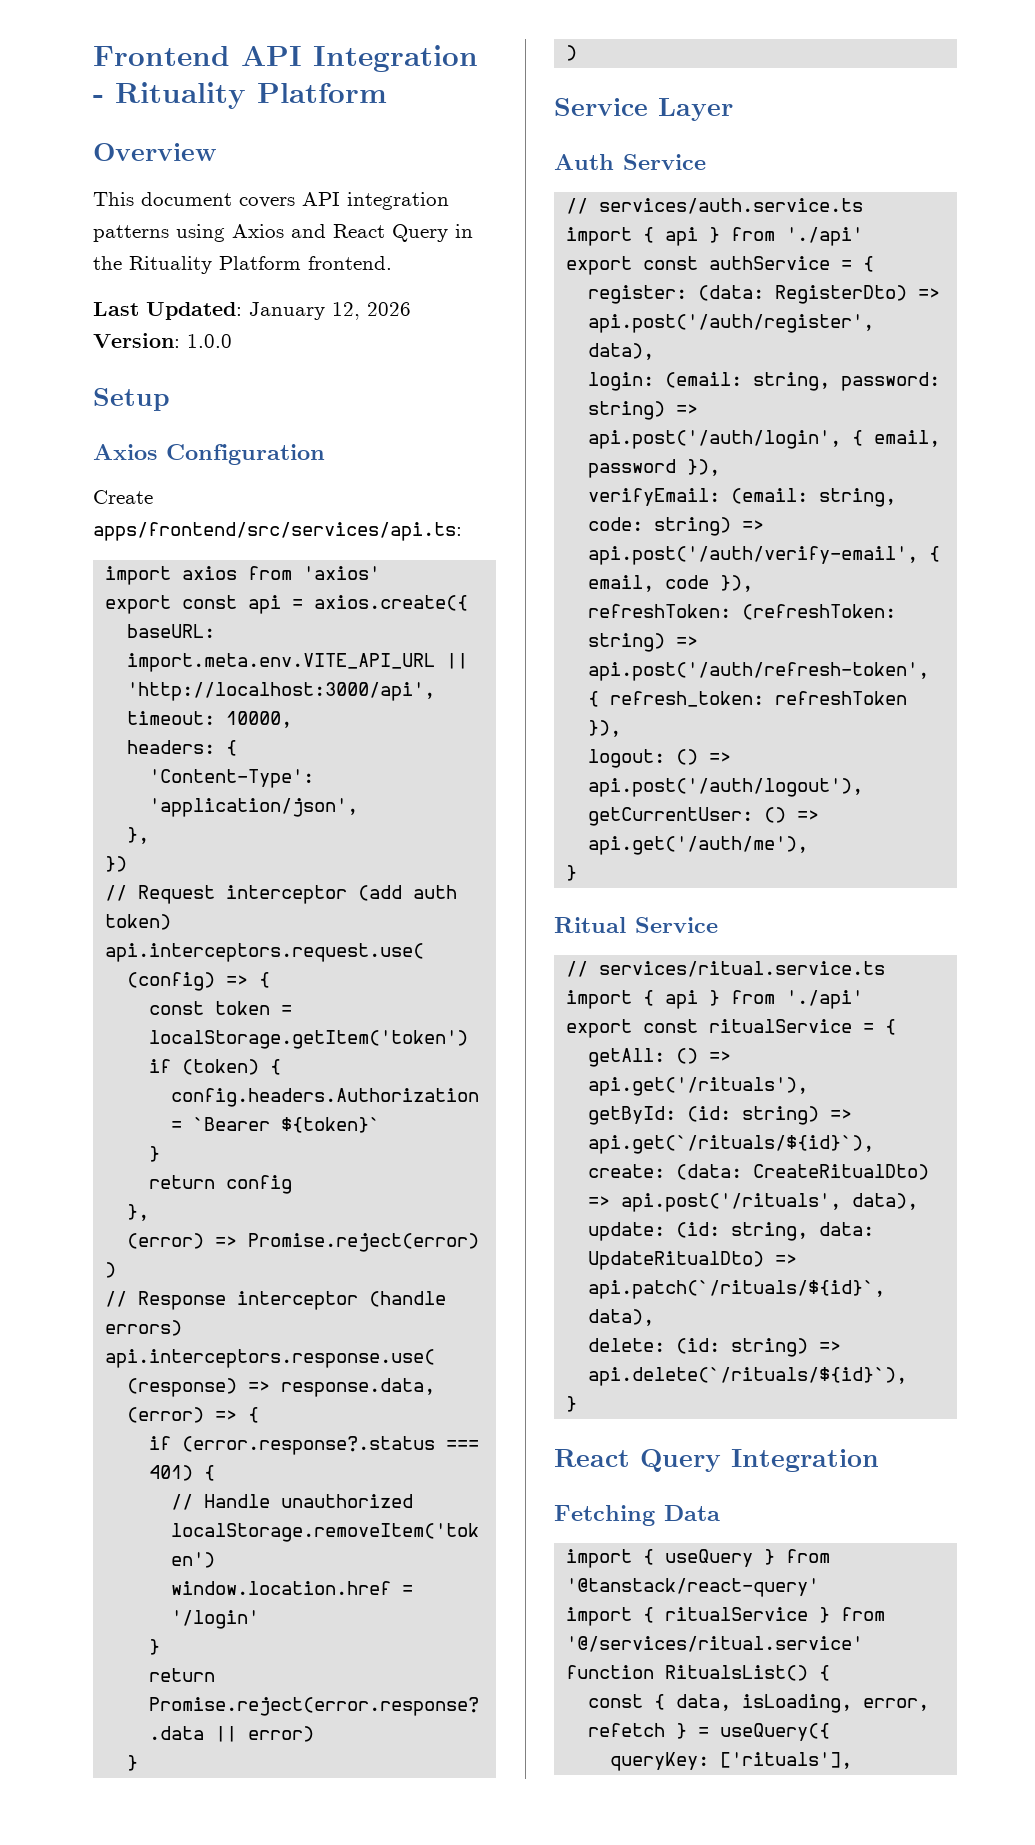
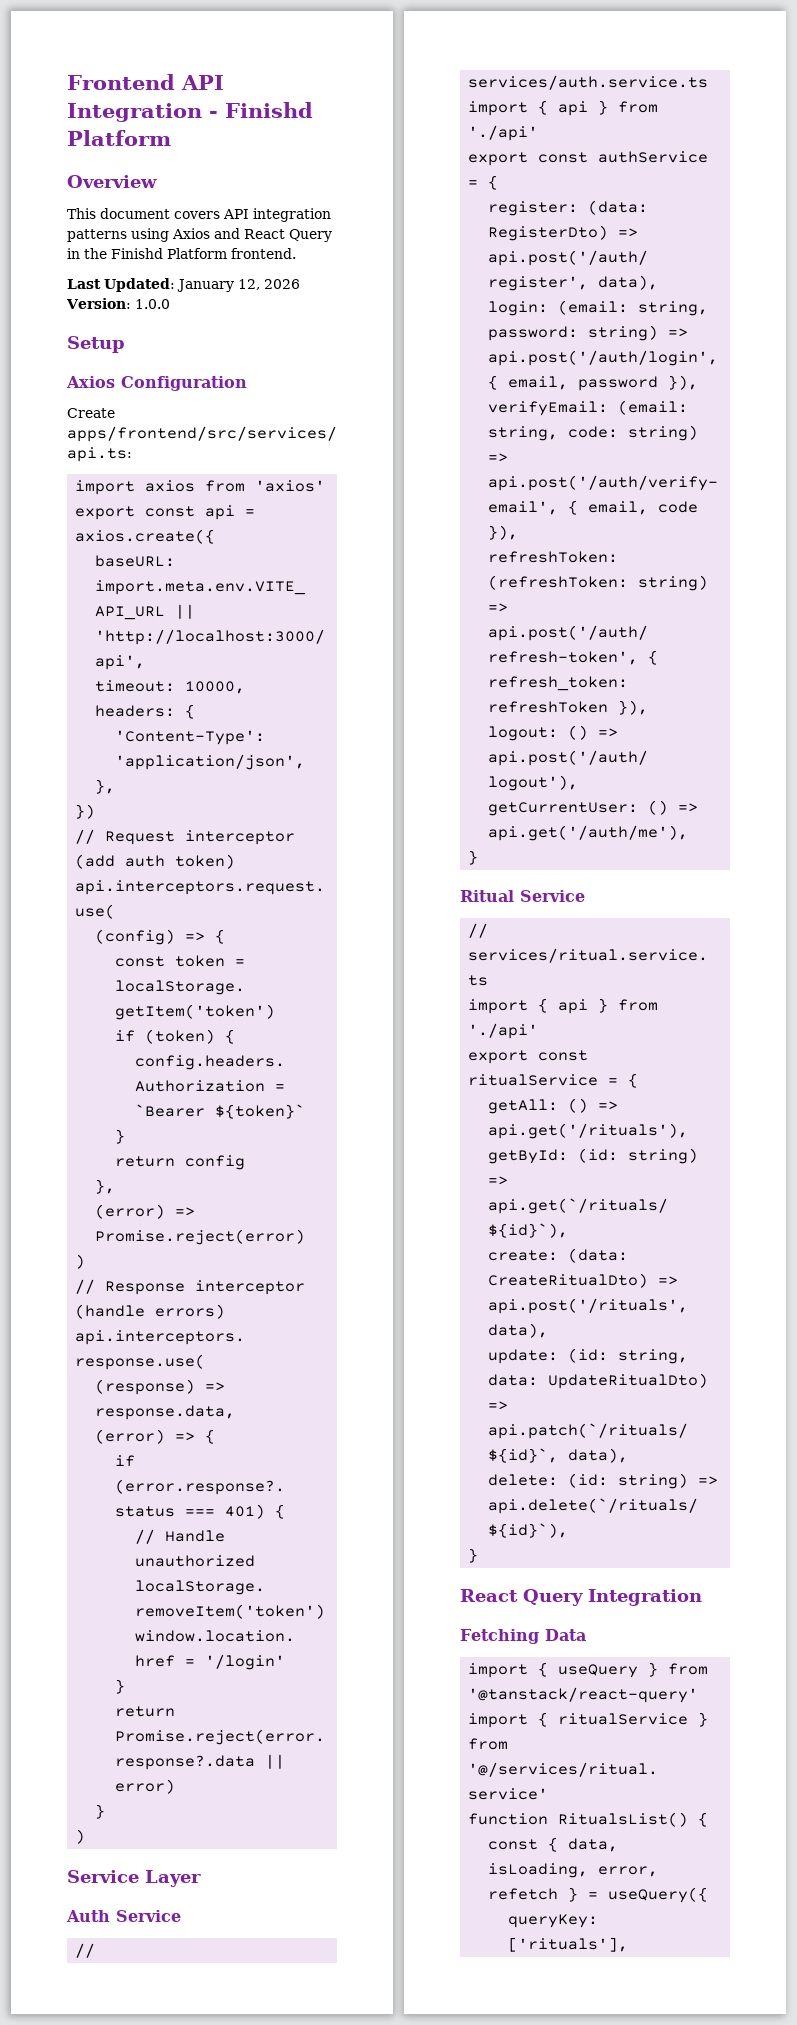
- Frontend API Integration - Rituality Platform
+ Frontend API Integration - Finishd Platform
- This document covers API integration patterns using Axios and React Query in the Rituality Platform frontend.
+ This document covers API integration patterns using Axios and React Query in the Finishd Platform frontend.

